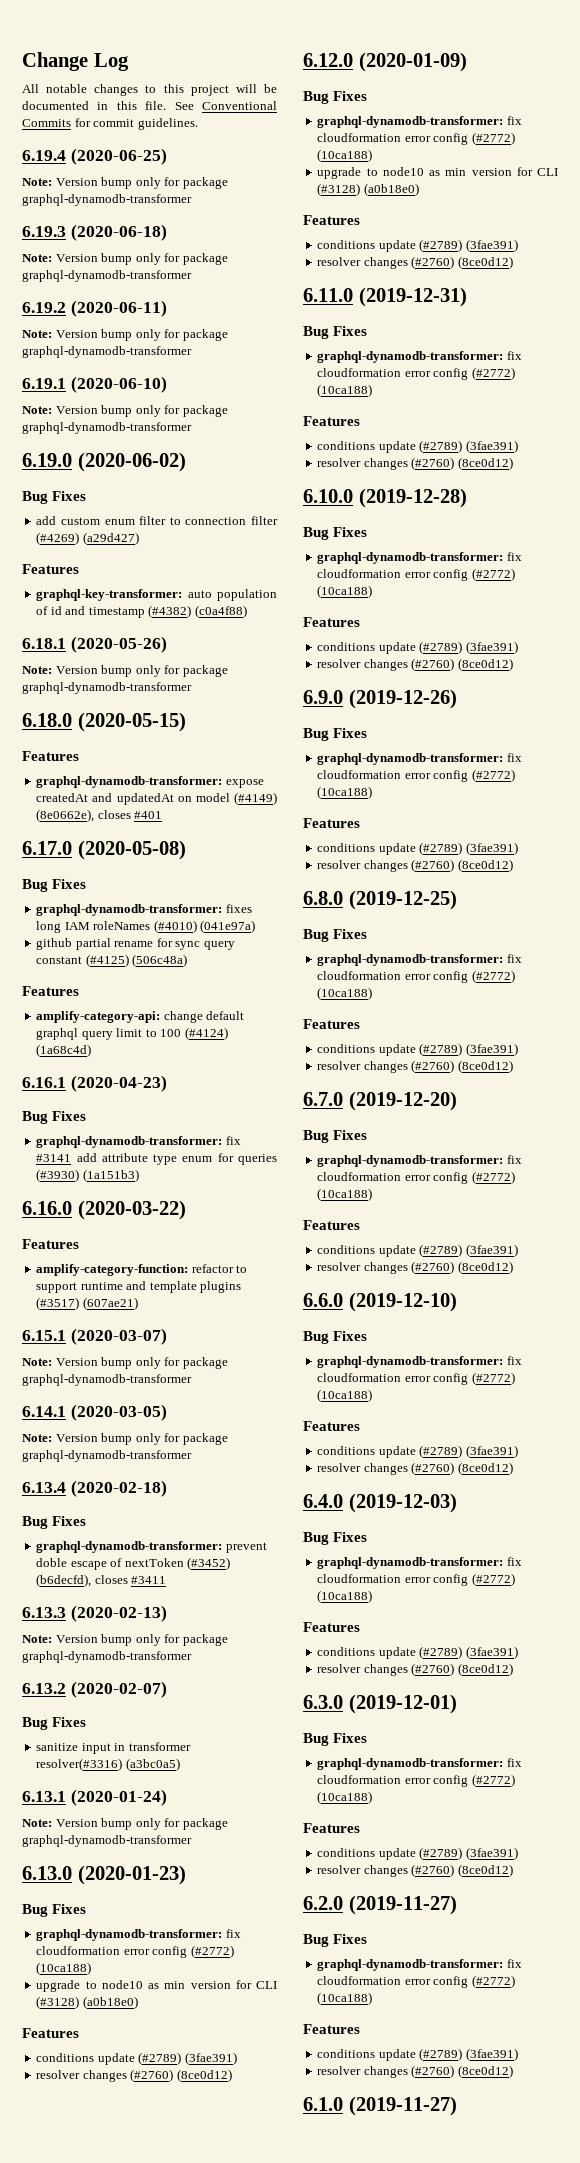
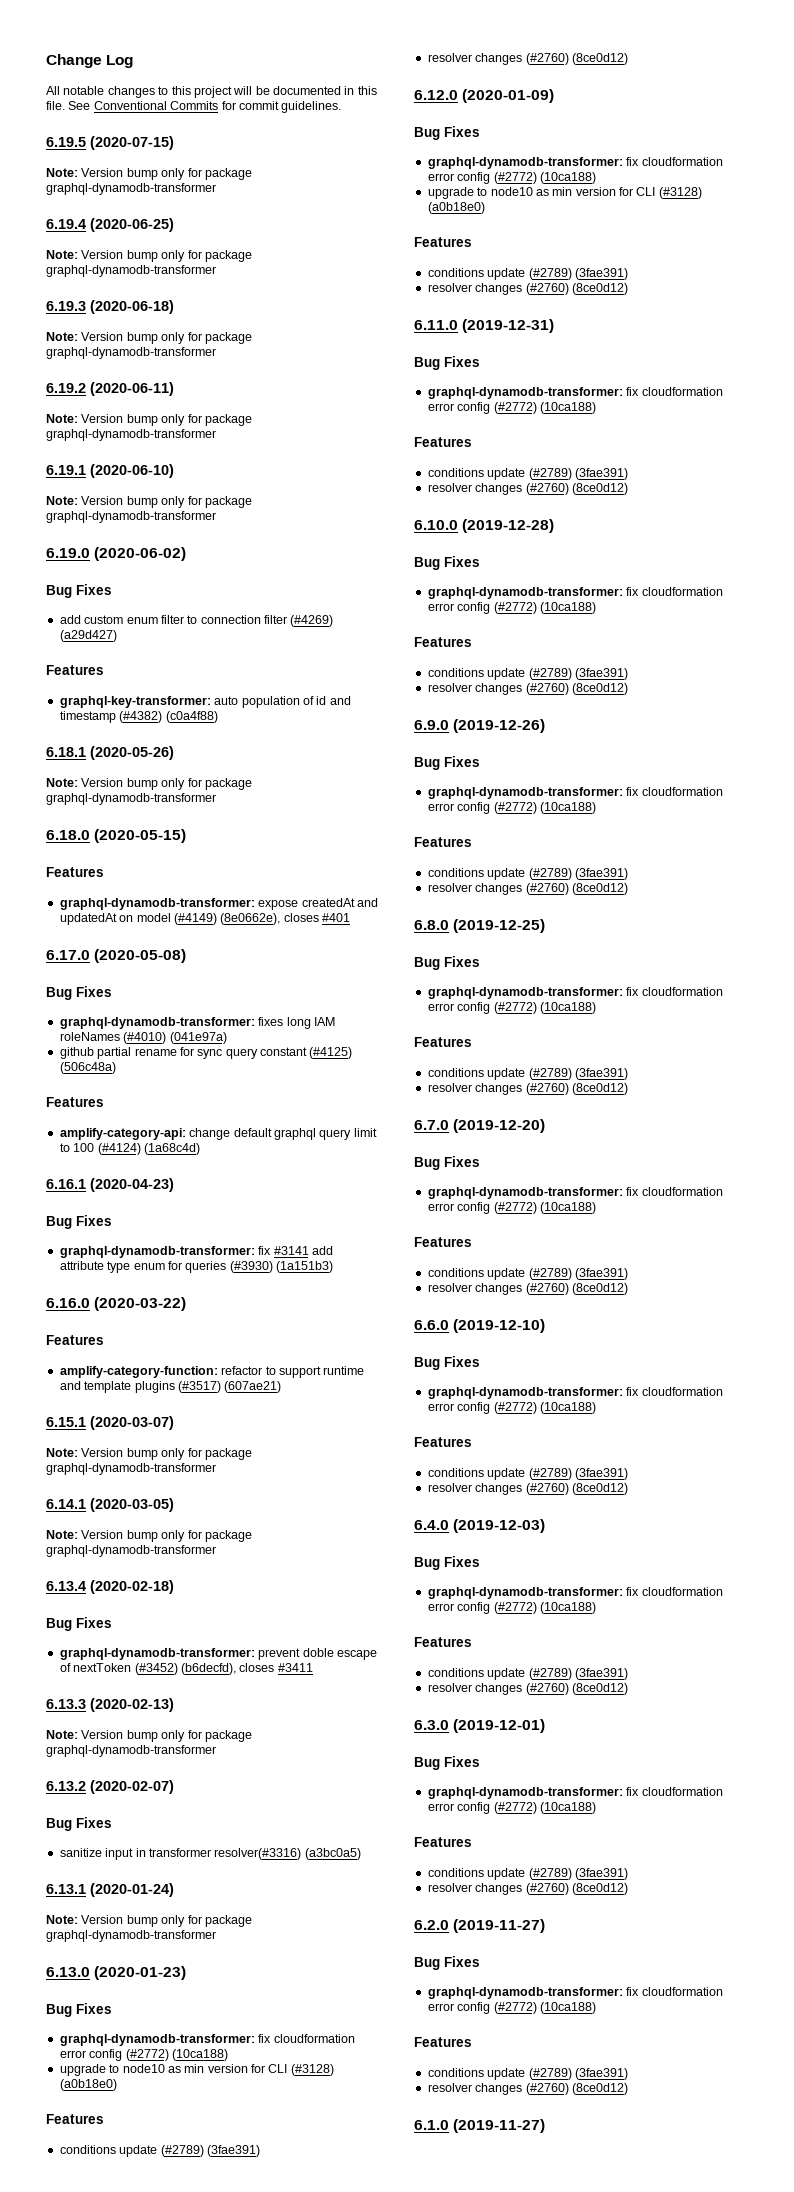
+ 6.19.5 (2020-07-15)
+ Note: Version bump only for package graphql-dynamodb-transformer

